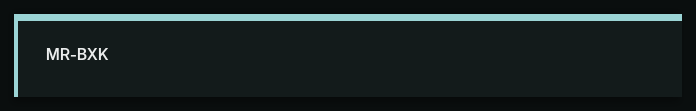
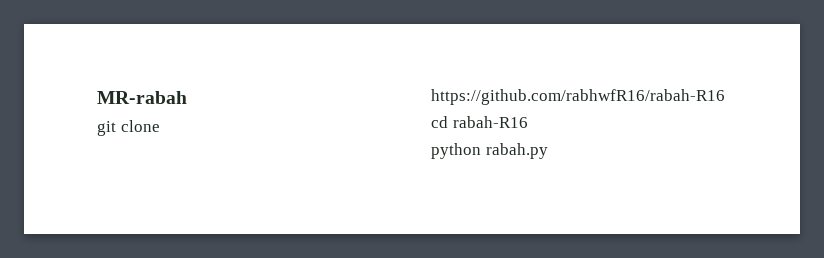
- MR-BXK
+ MR-rabah
+ git clone https://github.com/rabhwfR16/rabah-R16
+ cd rabah-R16
+ python rabah.py

